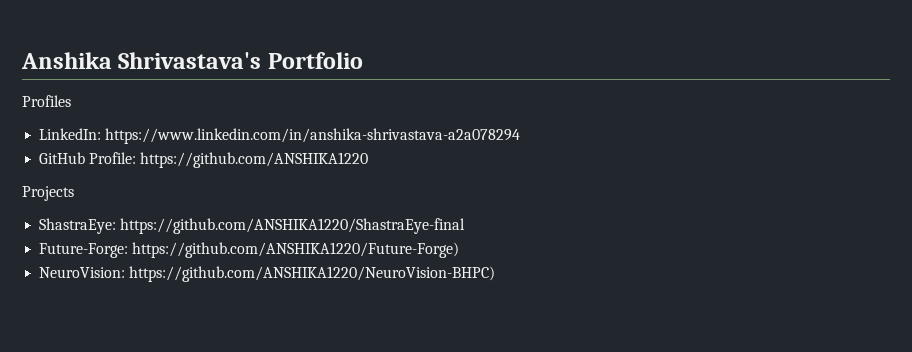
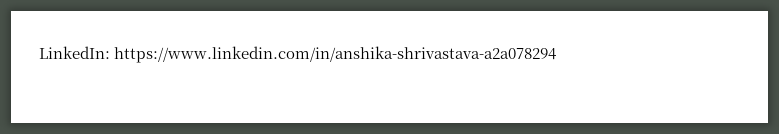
- Anshika Shrivastava's Portfolio
- Profiles
  LinkedIn: https://www.linkedin.com/in/anshika-shrivastava-a2a078294
- GitHub Profile: https://github.com/ANSHIKA1220
- Projects
- ShastraEye: https://github.com/ANSHIKA1220/ShastraEye-final
- Future-Forge: https://github.com/ANSHIKA1220/Future-Forge)
- NeuroVision: https://github.com/ANSHIKA1220/NeuroVision-BHPC)

